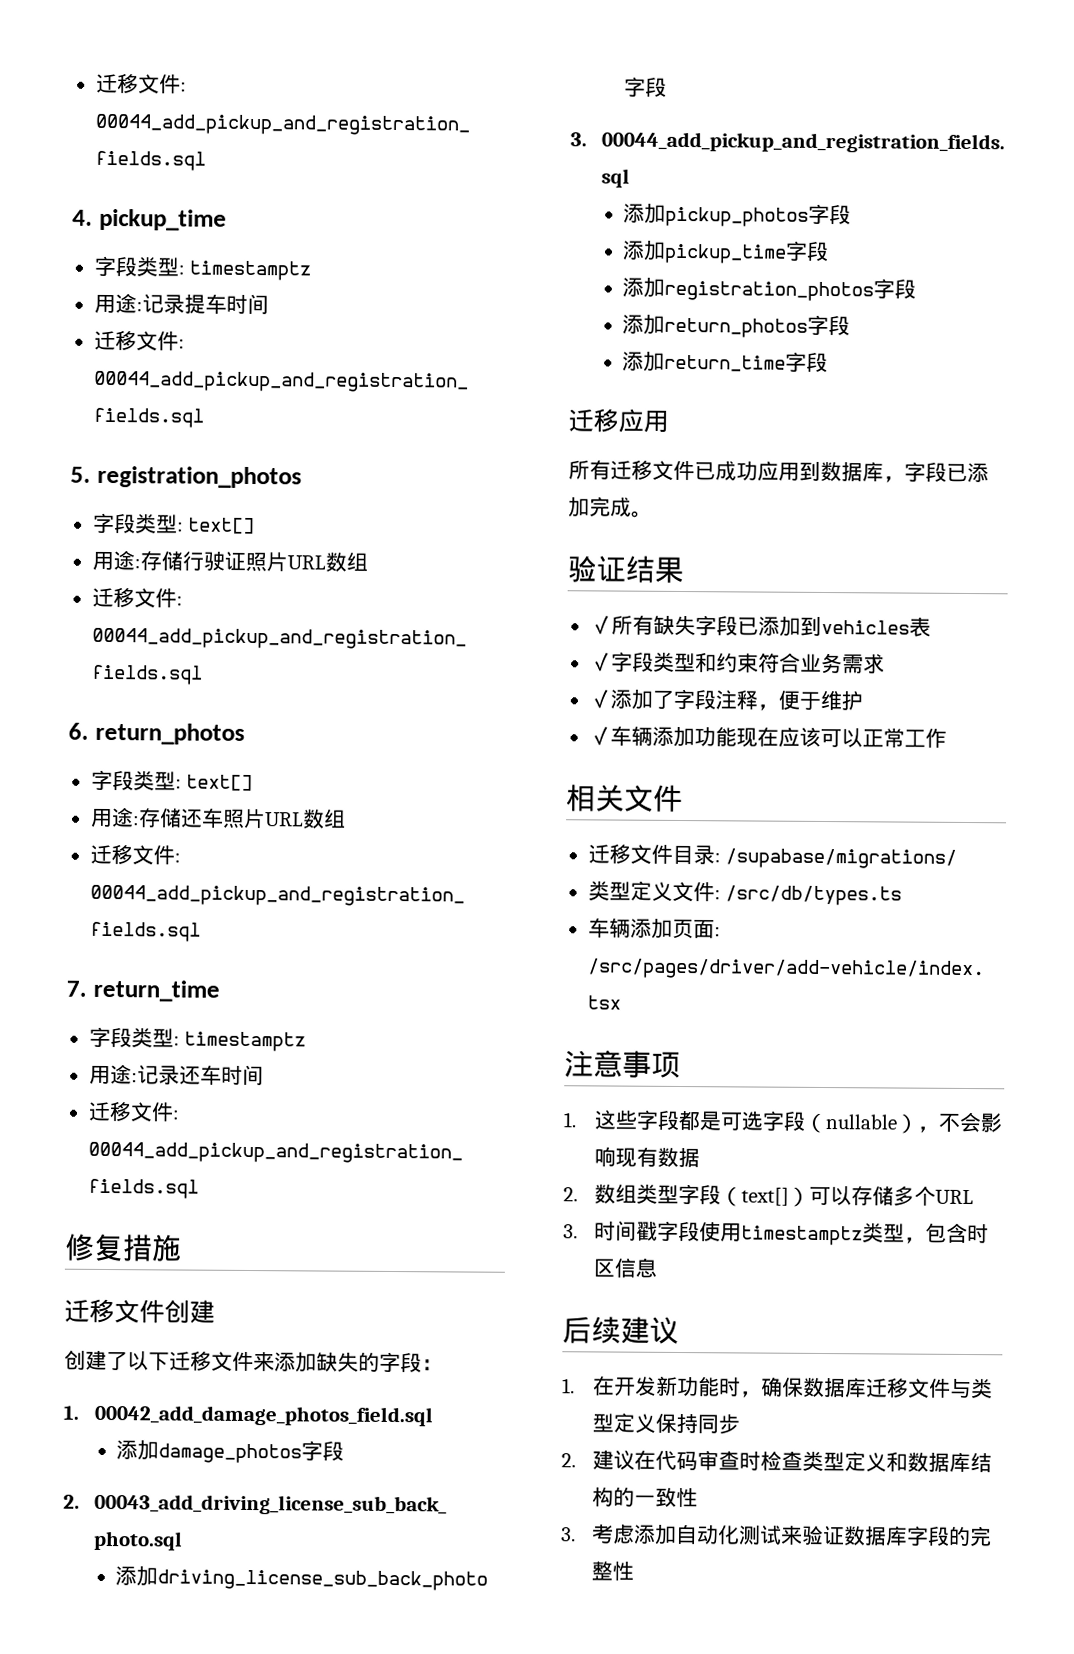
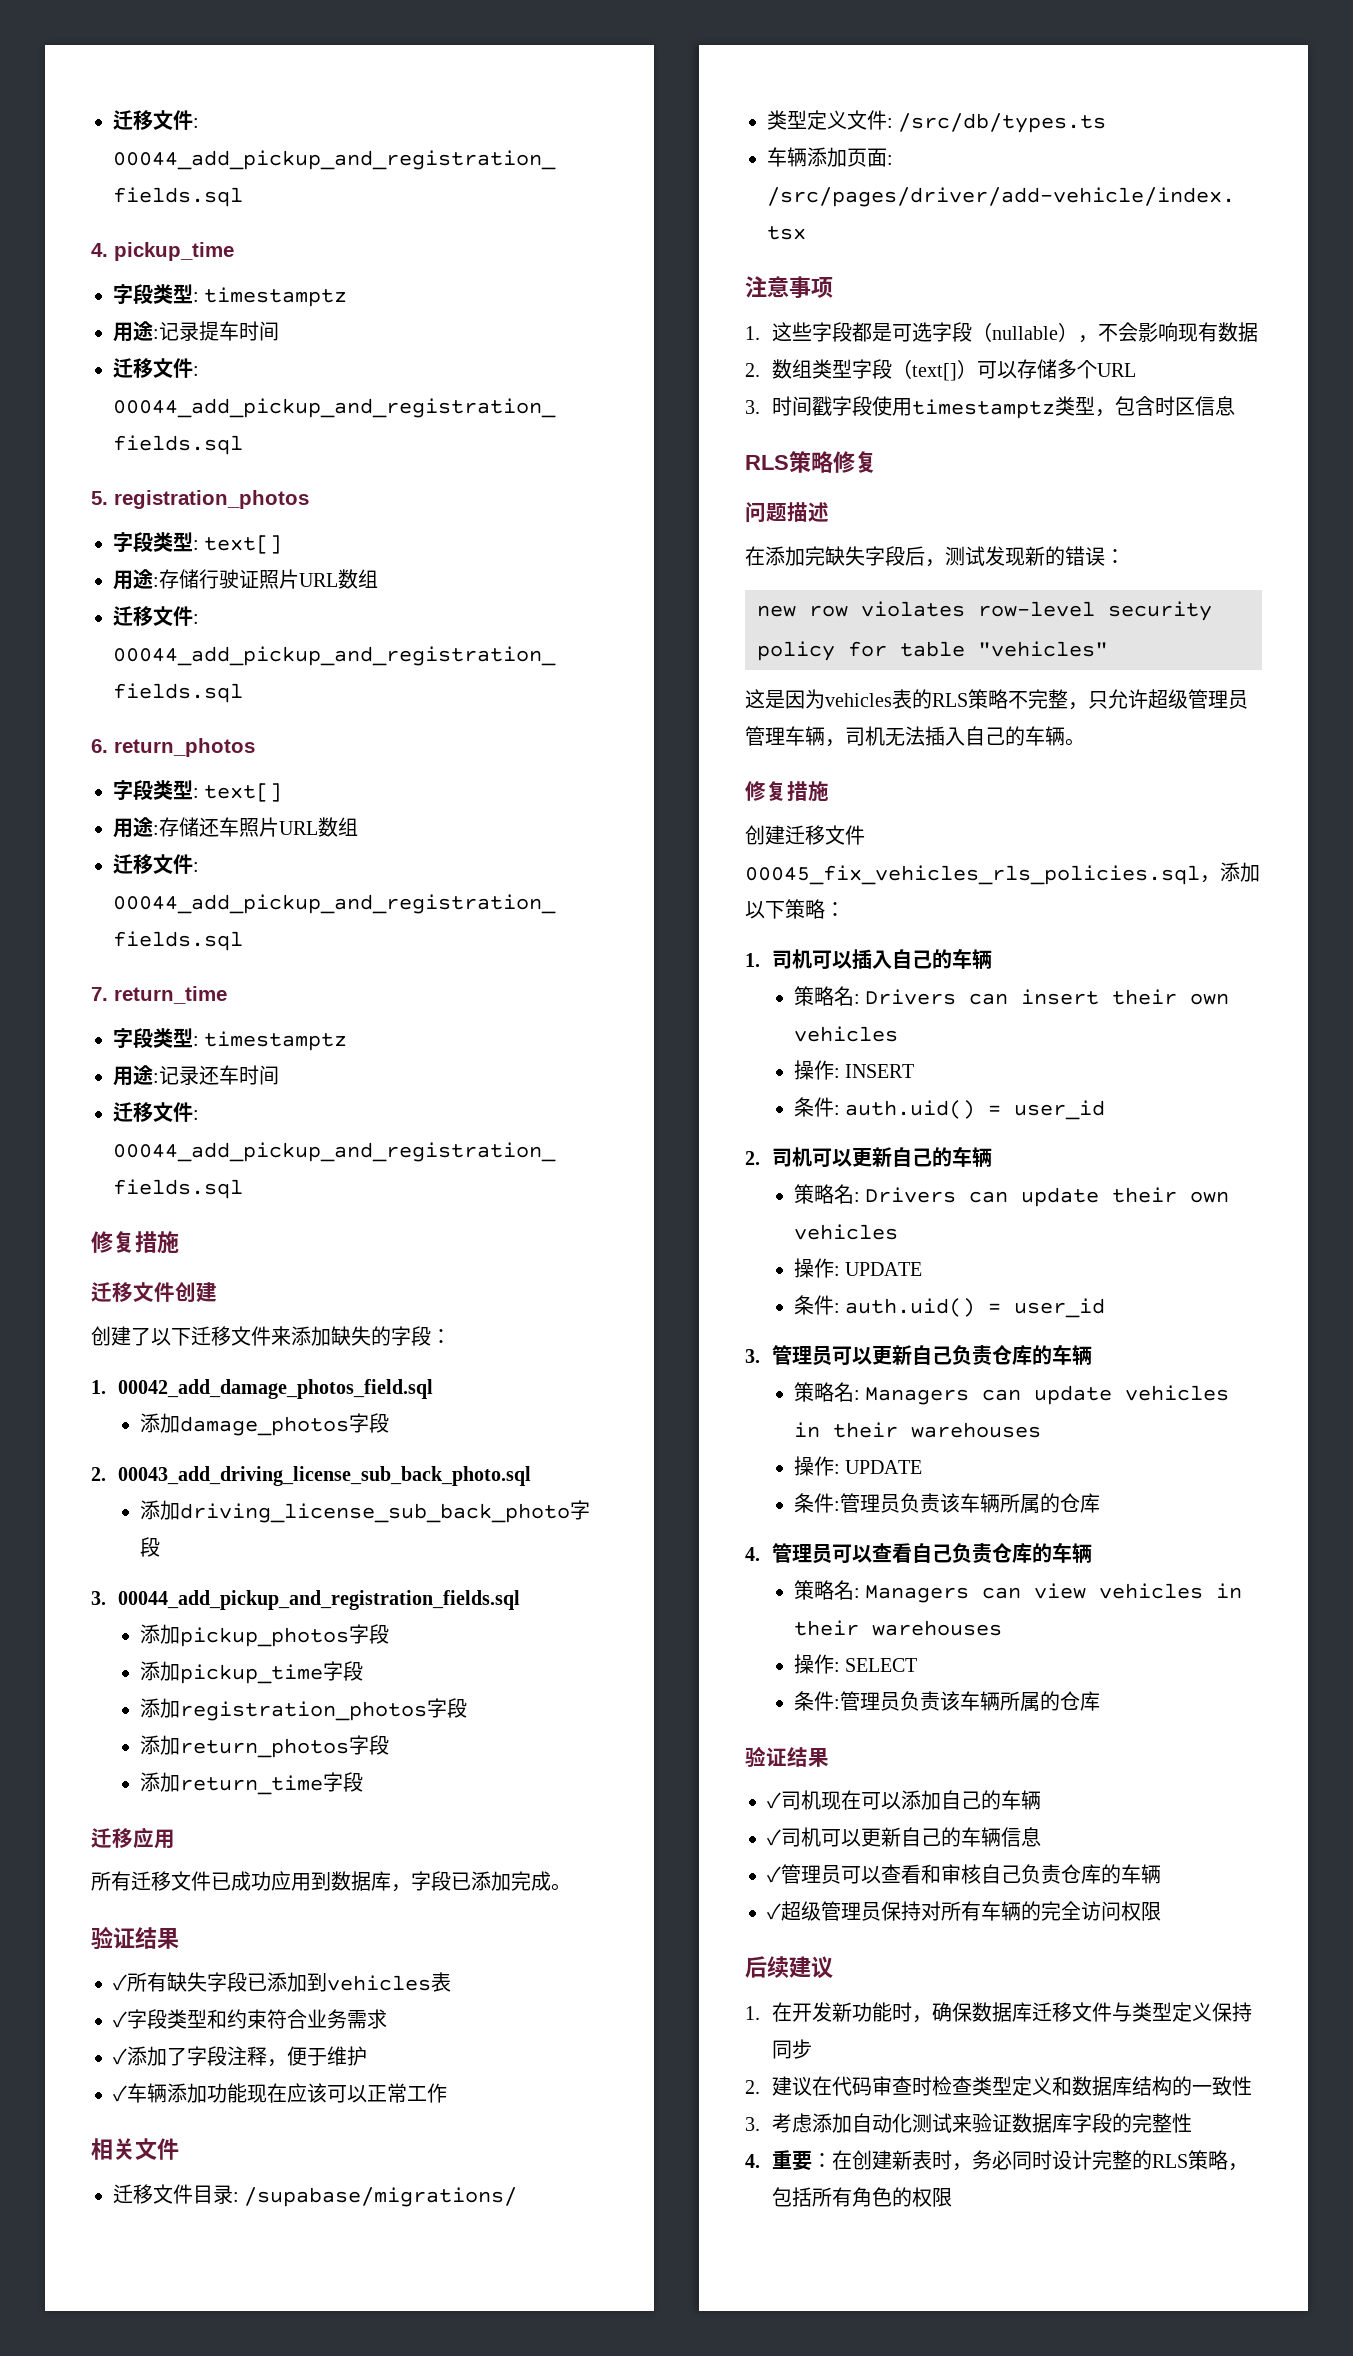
+ RLS策略修复
+ 问题描述
+ 在添加完缺失字段后，测试发现新的错误：
+ new row violates row-level security policy for table "vehicles"
+ 这是因为vehicles表的RLS策略不完整，只允许超级管理员管理车辆，司机无法插入自己的车辆。
+ 修复措施
+ 创建迁移文件00045_fix_vehicles_rls_policies.sql，添加以下策略：
+ 1.司机可以插入自己的车辆
+ 策略名: Drivers can insert their own vehicles
+ 操作: INSERT
+ 条件: auth.uid() = user_id
+ 2.司机可以更新自己的车辆
+ 策略名: Drivers can update their own vehicles
+ 操作: UPDATE
+ 条件: auth.uid() = user_id
+ 3.管理员可以更新自己负责仓库的车辆
+ 策略名: Managers can update vehicles in their warehouses
+ 操作: UPDATE
+ 条件:管理员负责该车辆所属的仓库
+ 4.管理员可以查看自己负责仓库的车辆
+ 策略名: Managers can view vehicles in their warehouses
+ 操作: SELECT
+ 条件:管理员负责该车辆所属的仓库
+ 验证结果
+ ✓司机现在可以添加自己的车辆
+ ✓司机可以更新自己的车辆信息
+ ✓管理员可以查看和审核自己负责仓库的车辆
+ ✓超级管理员保持对所有车辆的完全访问权限
+ 4.重要：在创建新表时，务必同时设计完整的RLS策略，包括所有角色的权限

